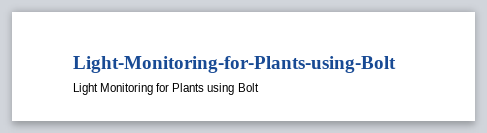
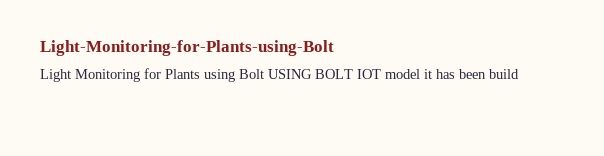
- Light Monitoring for Plants using Bolt
+ Light Monitoring for Plants using Bolt USING BOLT IOT model it has been build

